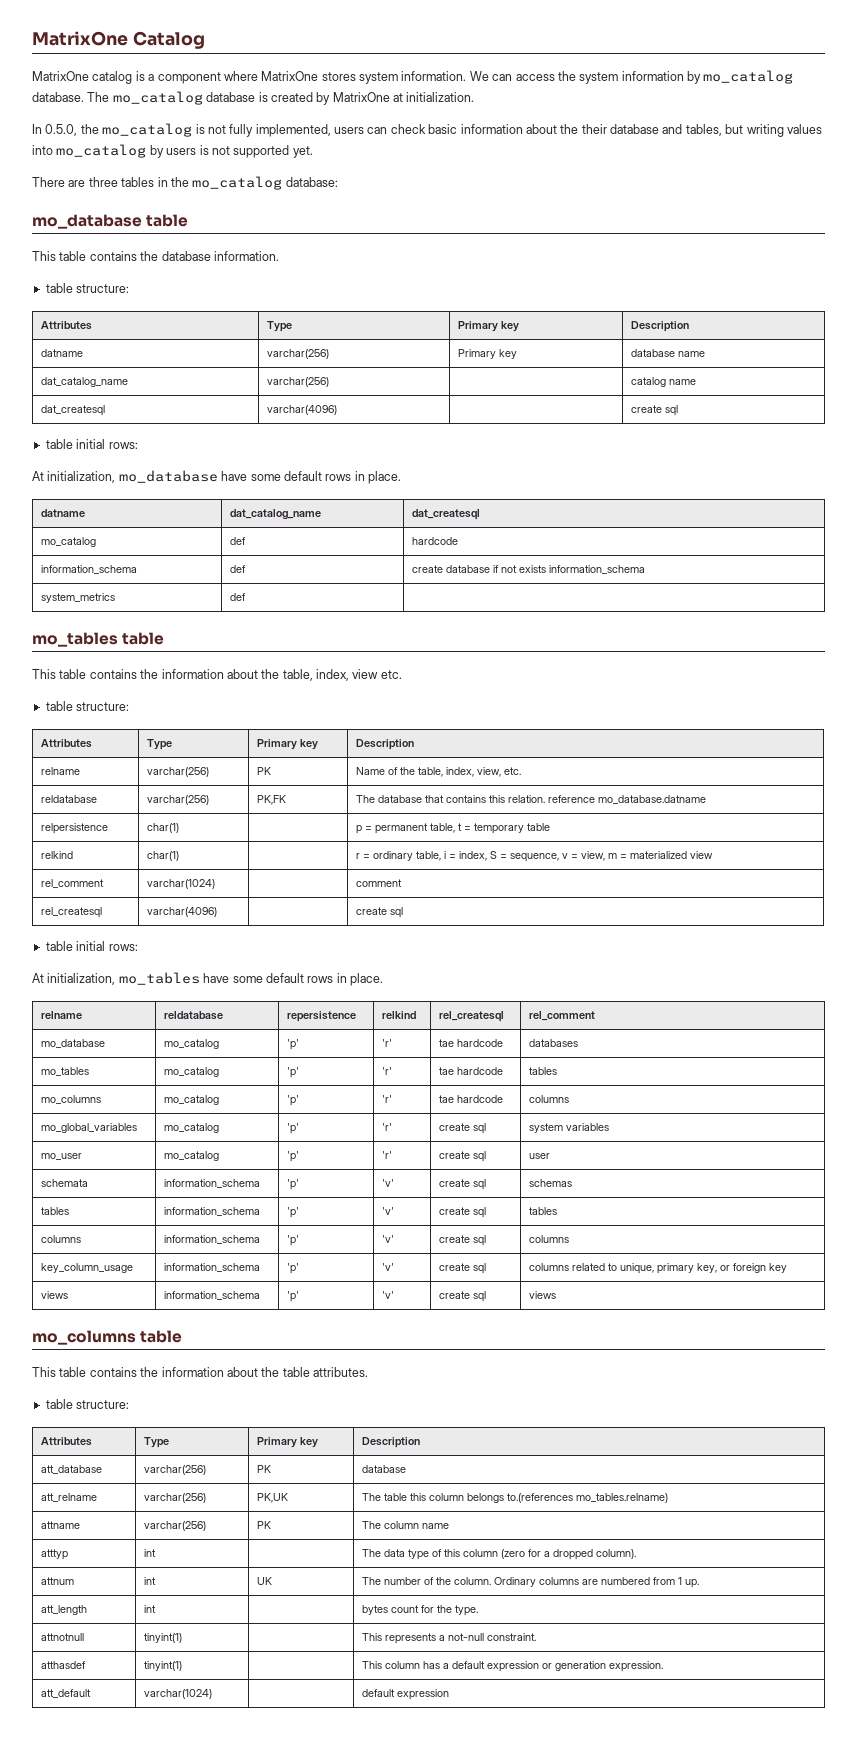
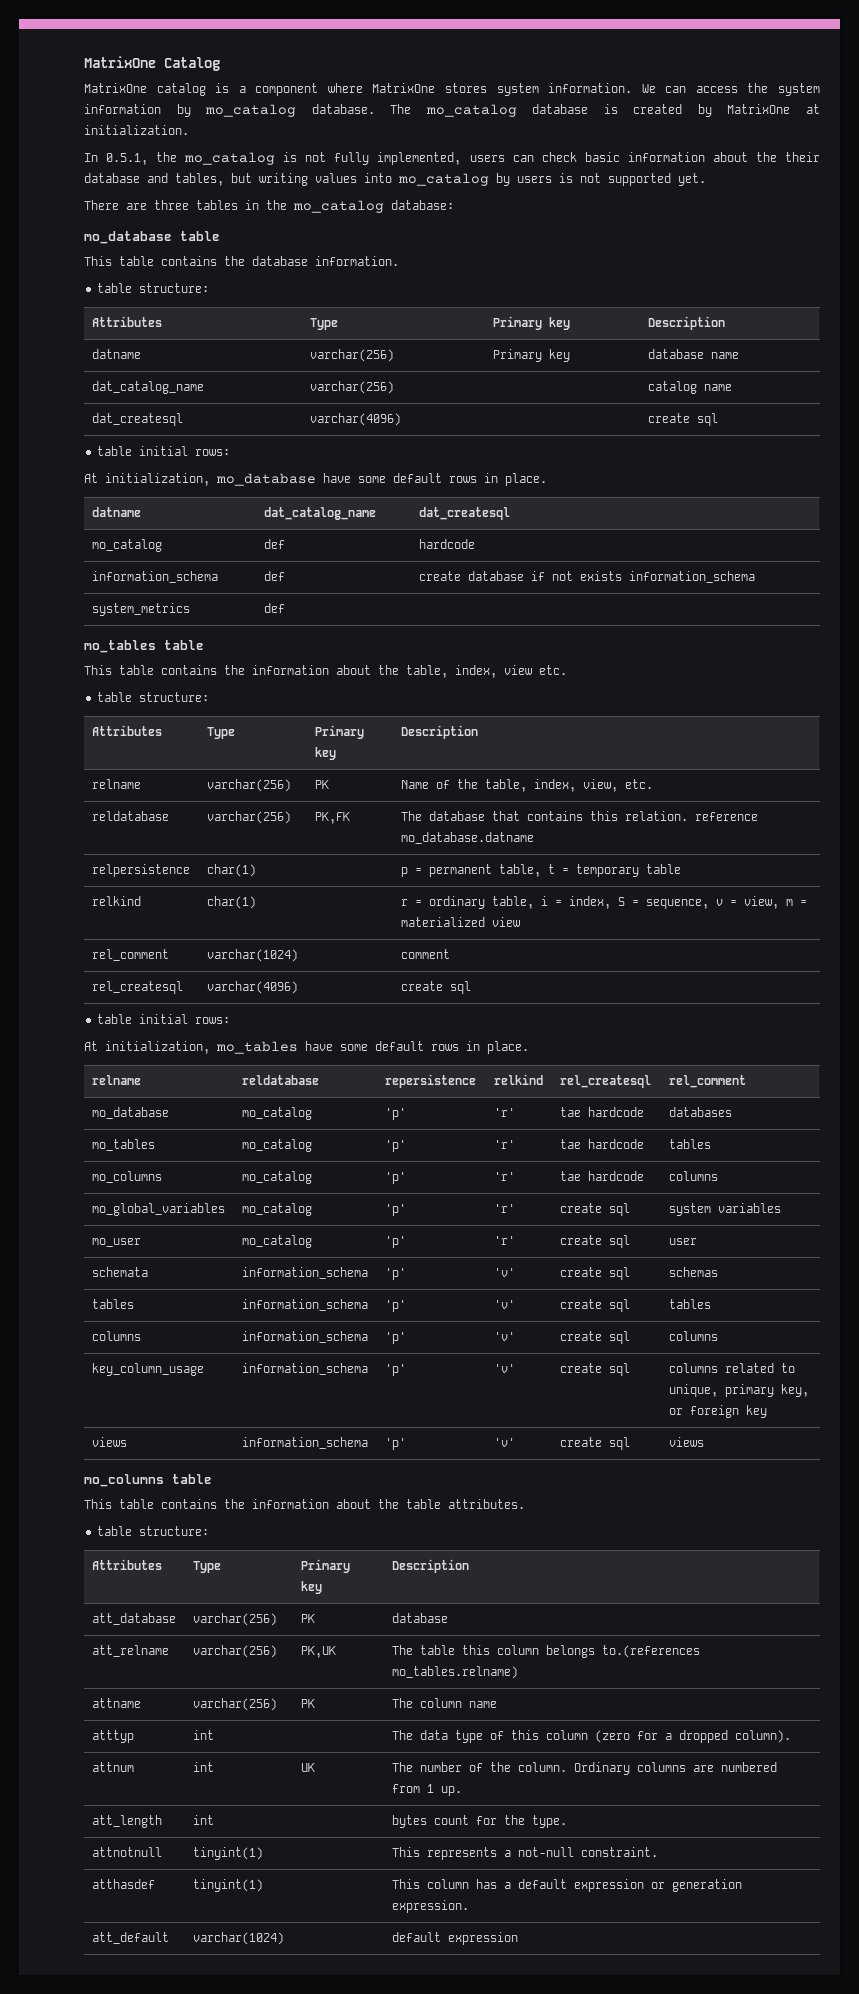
- In 0.5.0, the mo_catalog is not fully implemented, users can check basic information about the their database and tables, but writing values into mo_catalog by users is not supported yet.
+ In 0.5.1, the mo_catalog is not fully implemented, users can check basic information about the their database and tables, but writing values into mo_catalog by users is not supported yet.

